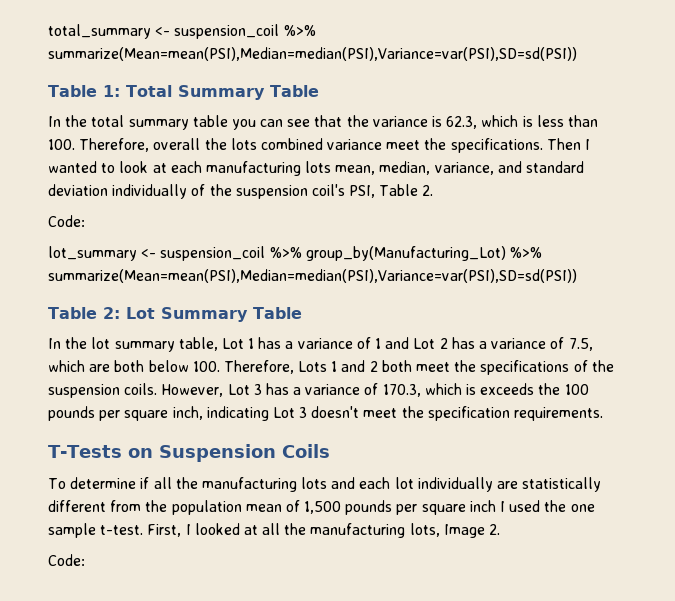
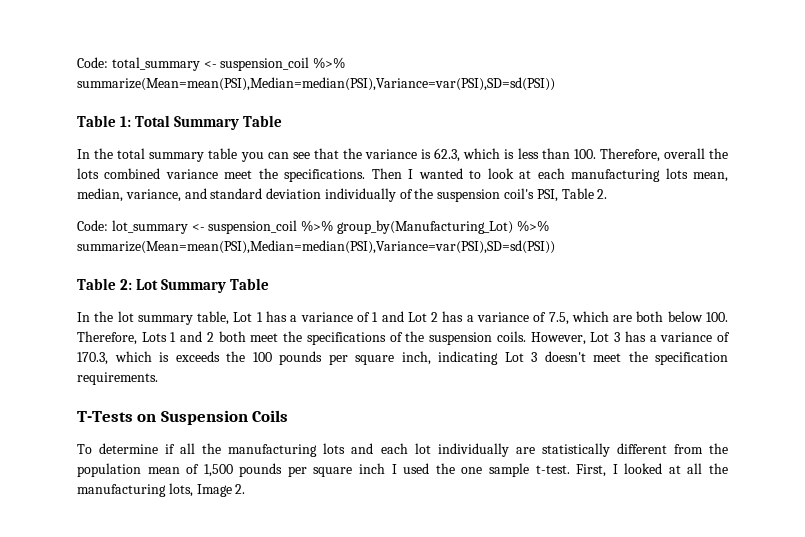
- total_summary <- suspension_coil %>% summarize(Mean=mean(PSI),Median=median(PSI),Variance=var(PSI),SD=sd(PSI))
+ Code: total_summary <- suspension_coil %>% summarize(Mean=mean(PSI),Median=median(PSI),Variance=var(PSI),SD=sd(PSI))
  Then I wanted to look at each manufacturing lots mean, median, variance, and standard deviation individually of the suspension coil's PSI, Table 2.
- Code:
- lot_summary <- suspension_coil %>% group_by(Manufacturing_Lot) %>% summarize(Mean=mean(PSI),Median=median(PSI),Variance=var(PSI),SD=sd(PSI))
+ Code: lot_summary <- suspension_coil %>% group_by(Manufacturing_Lot) %>% summarize(Mean=mean(PSI),Median=median(PSI),Variance=var(PSI),SD=sd(PSI))
  First, I looked at all the manufacturing lots, Image 2.
- Code:

